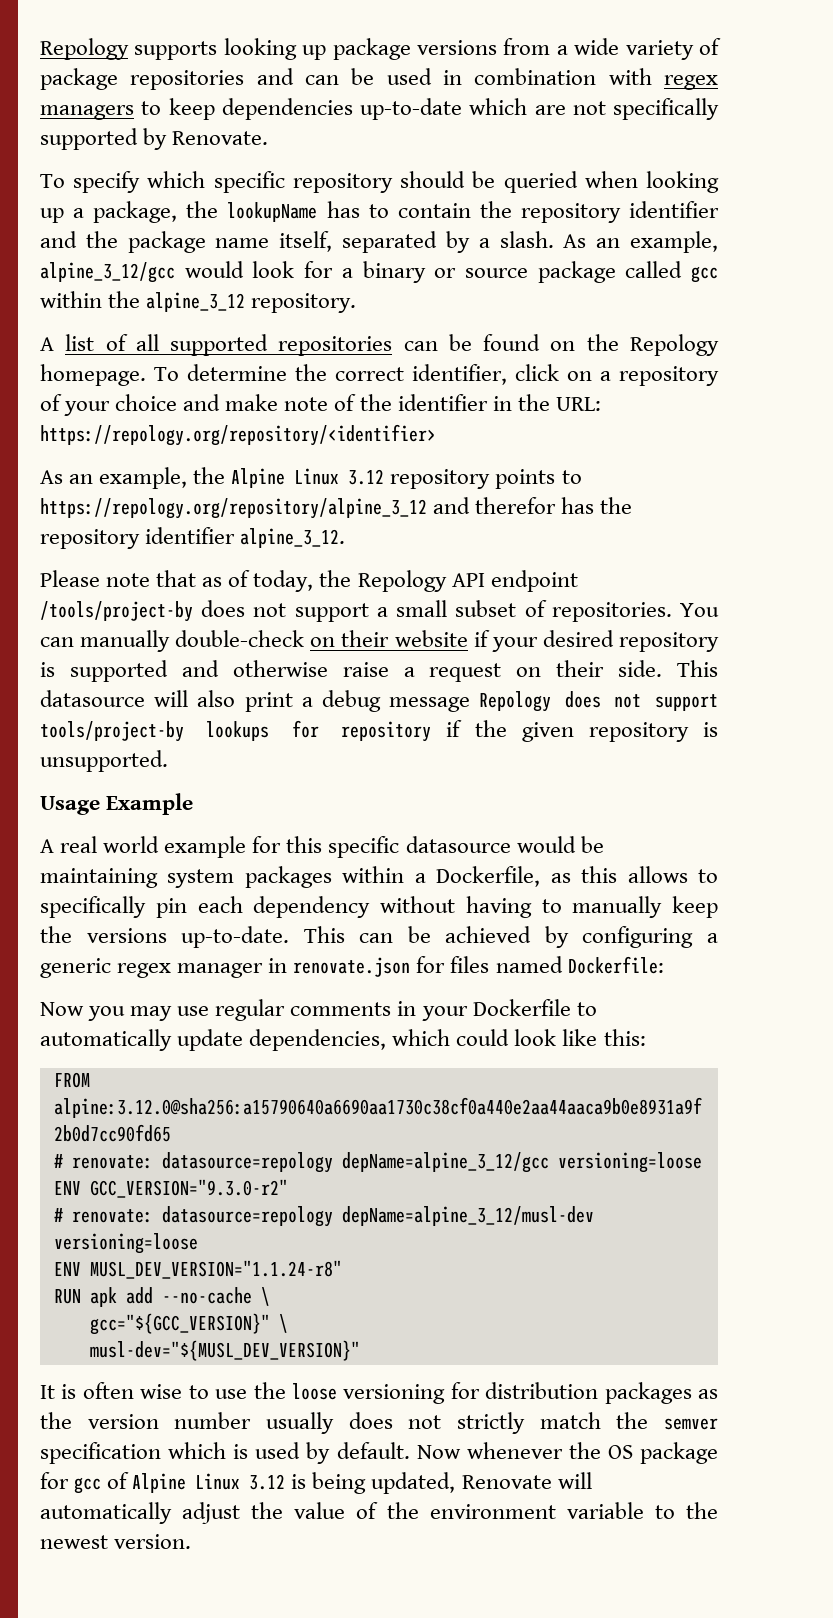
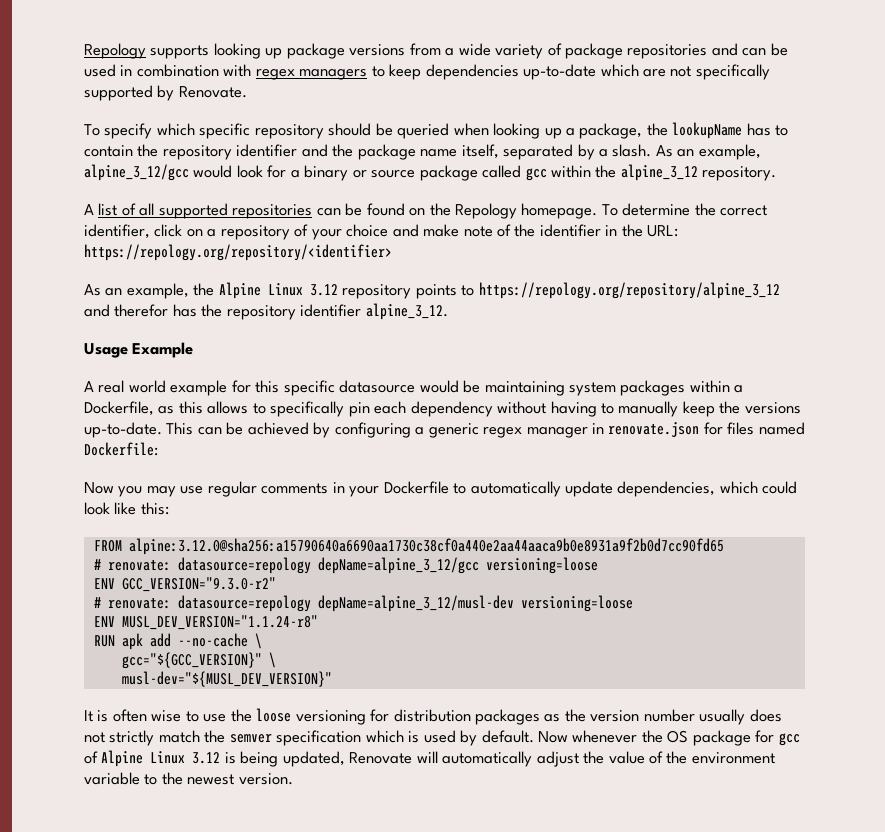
- Please note that as of today, the Repology API endpoint /tools/project-by does not support a small subset of repositories. You can manually double-check on their website if your desired repository is supported and otherwise raise a request on their side. This datasource will also print a debug message Repology does not support tools/project-by lookups for repository if the given repository is unsupported.

